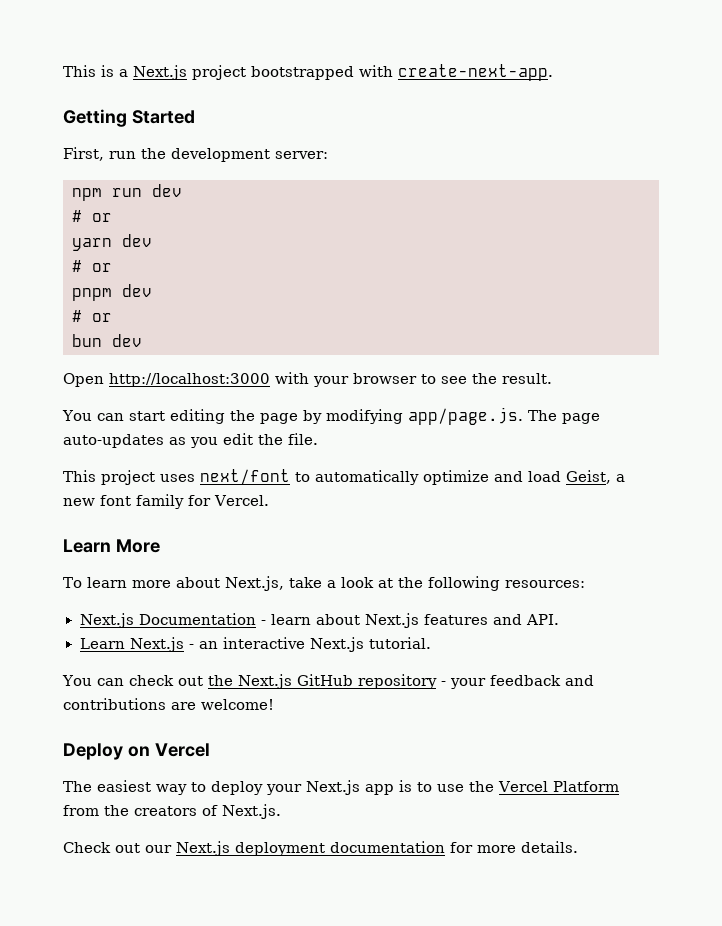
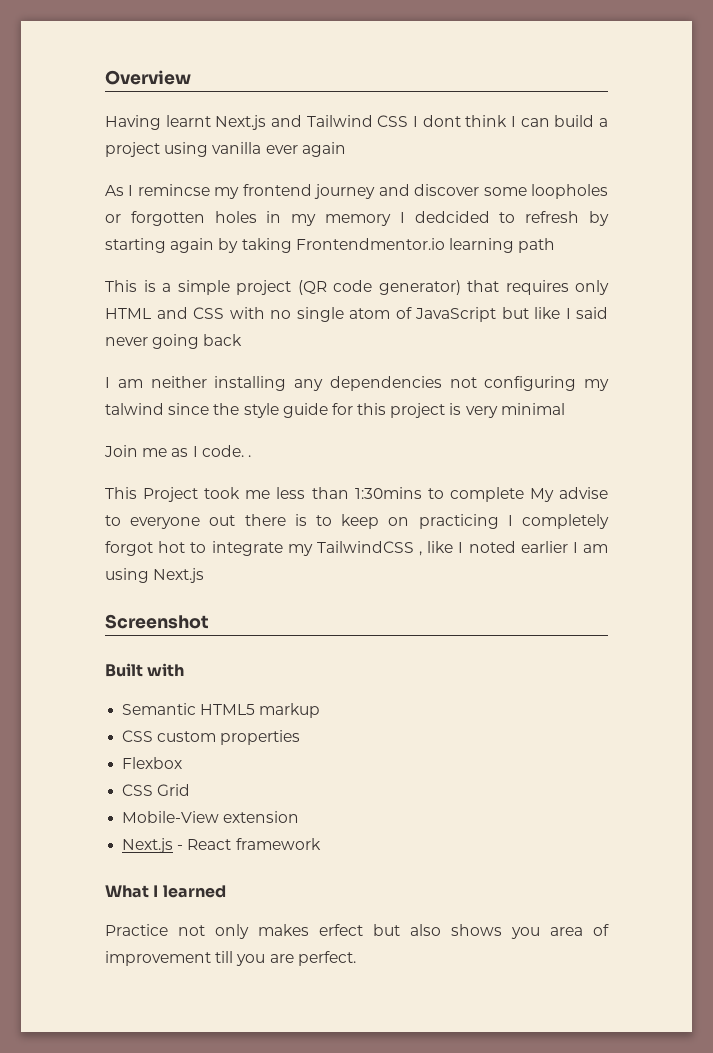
- This is a Next.js project bootstrapped with create-next-app.
- Getting Started
- First, run the development server:
- npm run dev
- # or
- yarn dev
- # or
- pnpm dev
- # or
- bun dev
- Open http://localhost:3000 with your browser to see the result.
- You can start editing the page by modifying app/page.js. The page auto-updates as you edit the file.
- This project uses next/font to automatically optimize and load Geist, a new font family for Vercel.
- Learn More
- To learn more about Next.js, take a look at the following resources:
- Next.js Documentation - learn about Next.js features and API.
- Learn Next.js - an interactive Next.js tutorial.
- You can check out the Next.js GitHub repository - your feedback and contributions are welcome!
- Deploy on Vercel
- The easiest way to deploy your Next.js app is to use the Vercel Platform from the creators of Next.js.
- Check out our Next.js deployment documentation for more details.
+ Overview
+ Having learnt Next.js and Tailwind CSS I dont think I can build a project using vanilla ever again
+ As I remincse my frontend journey and discover some loopholes or forgotten holes in my memory I dedcided to refresh by starting again by taking Frontendmentor.io learning path
+ This is a simple project (QR code generator) that requires only HTML and CSS with no single atom of JavaScript but like I said never going back
+ I am neither installing any dependencies not configuring my talwind since the style guide for this project is very minimal
+ Join me as I code. .
+ This Project took me less than 1:30mins to complete My advise to everyone out there is to keep on practicing I completely forgot hot to integrate my TailwindCSS , like I noted earlier I am using Next.js
+ Screenshot
+ Built with
+ Semantic HTML5 markup
+ CSS custom properties
+ Flexbox
+ CSS Grid
+ Mobile-View extension
+ Next.js - React framework
+ What I learned
+ Practice not only makes erfect but also shows you area of improvement till you are perfect.

